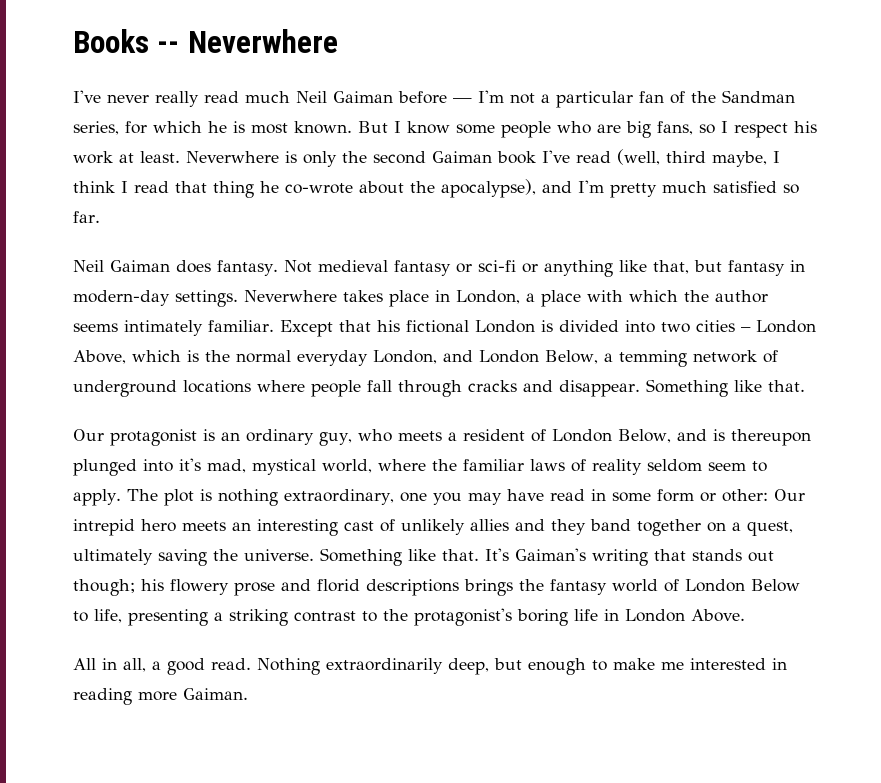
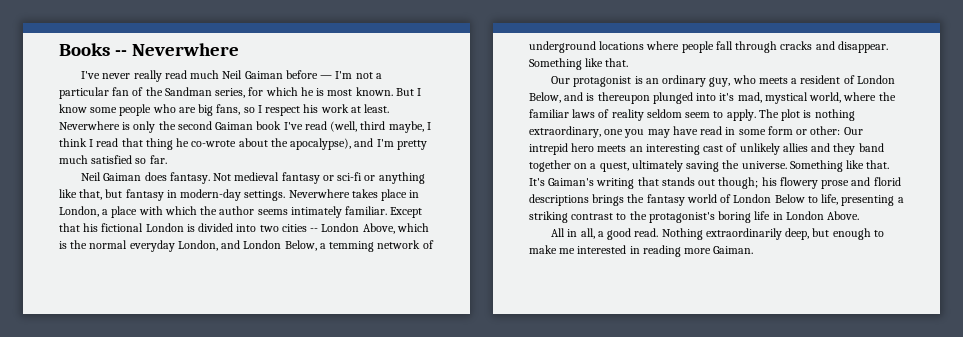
- Except that his fictional London is divided into two cities – London Above, which is the normal everyday London, and London Below, a temming network of underground locations where people fall through cracks and disappear.
+ Except that his fictional London is divided into two cities -- London Above, which is the normal everyday London, and London Below, a temming network of underground locations where people fall through cracks and disappear.

